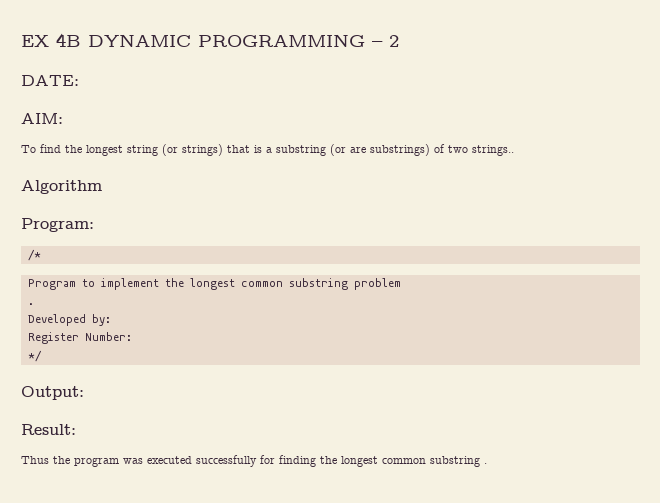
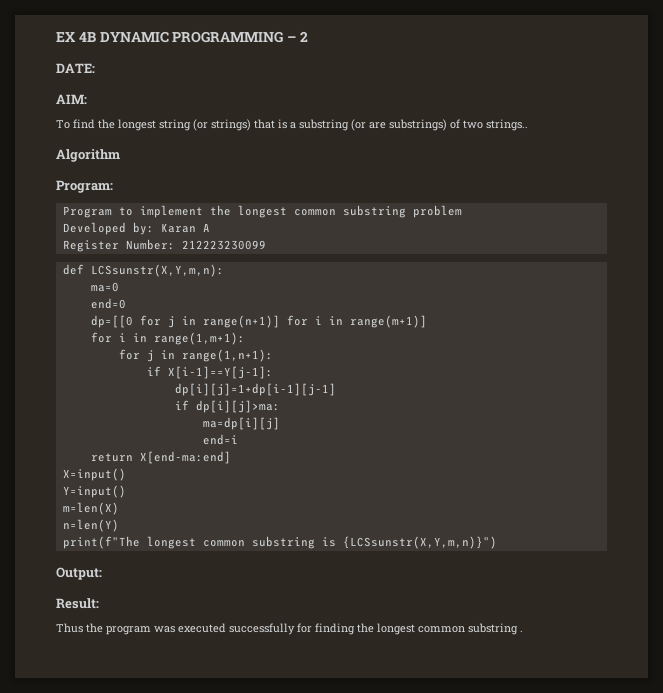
- /*
  Program to implement the longest common substring problem
- .
- Developed by:
+ Developed by: Karan A
- Register Number:
- */
+ Register Number: 212223230099
+ def LCSsunstr(X,Y,m,n):
+ ma=0
+ end=0
+ dp=[[0 for j in range(n+1)] for i in range(m+1)]
+ for i in range(1,m+1):
+ for j in range(1,n+1):
+ if X[i-1]==Y[j-1]:
+ dp[i][j]=1+dp[i-1][j-1]
+ if dp[i][j]>ma:
+ ma=dp[i][j]
+ end=i
+ return X[end-ma:end]
+ X=input()
+ Y=input()
+ m=len(X)
+ n=len(Y)
+ print(f"The longest common substring is {LCSsunstr(X,Y,m,n)}")

